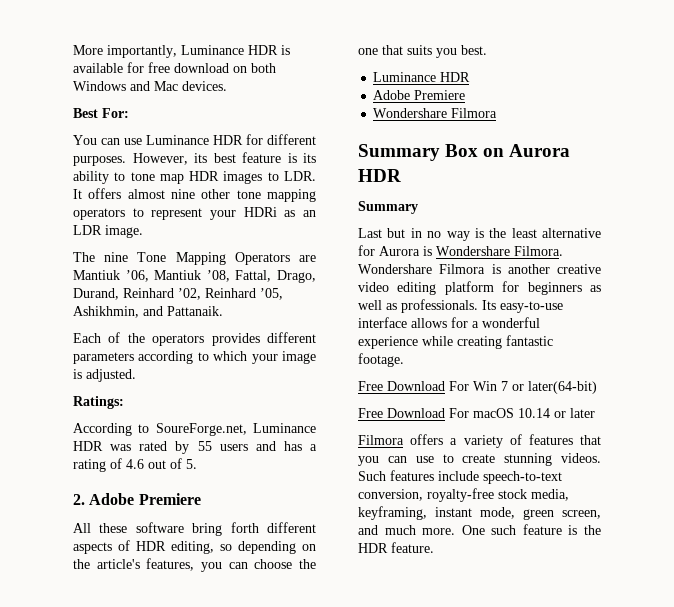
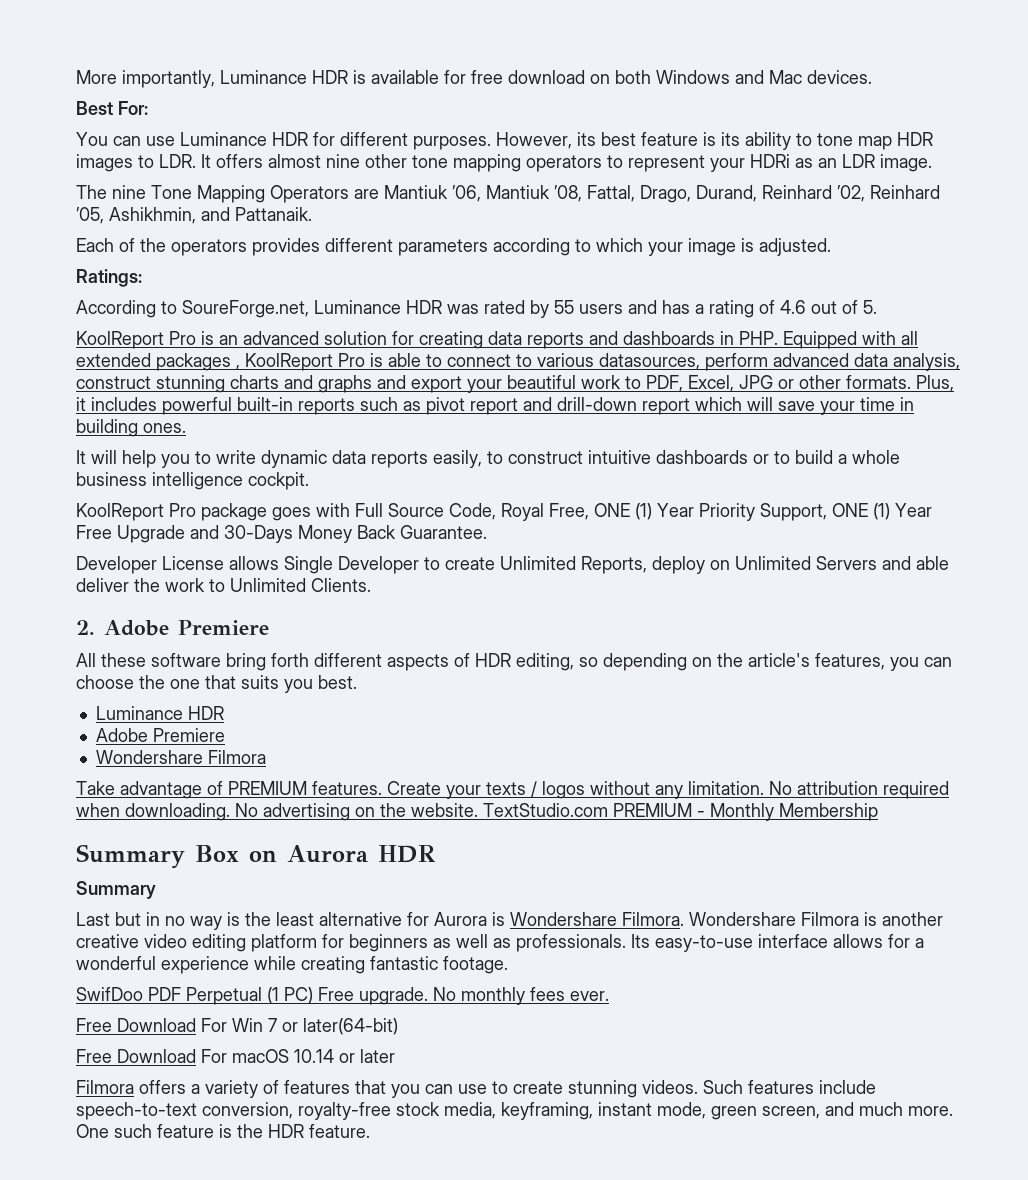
+ KoolReport Pro is an advanced solution for creating data reports and dashboards in PHP. Equipped with all extended packages , KoolReport Pro is able to connect to various datasources, perform advanced data analysis, construct stunning charts and graphs and export your beautiful work to PDF, Excel, JPG or other formats. Plus, it includes powerful built-in reports such as pivot report and drill-down report which will save your time in building ones.
+ It will help you to write dynamic data reports easily, to construct intuitive dashboards or to build a whole business intelligence cockpit.
+ KoolReport Pro package goes with Full Source Code, Royal Free, ONE (1) Year Priority Support, ONE (1) Year Free Upgrade and 30-Days Money Back Guarantee.
+ Developer License allows Single Developer to create Unlimited Reports, deploy on Unlimited Servers and able deliver the work to Unlimited Clients.
+ Take advantage of PREMIUM features. Create your texts / logos without any limitation. No attribution required when downloading. No advertising on the website. TextStudio.com PREMIUM - Monthly Membership
+ SwifDoo PDF Perpetual (1 PC) Free upgrade. No monthly fees ever.

